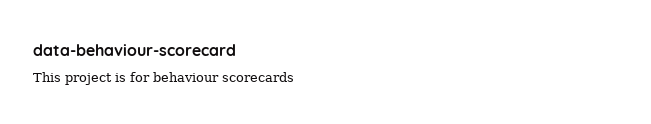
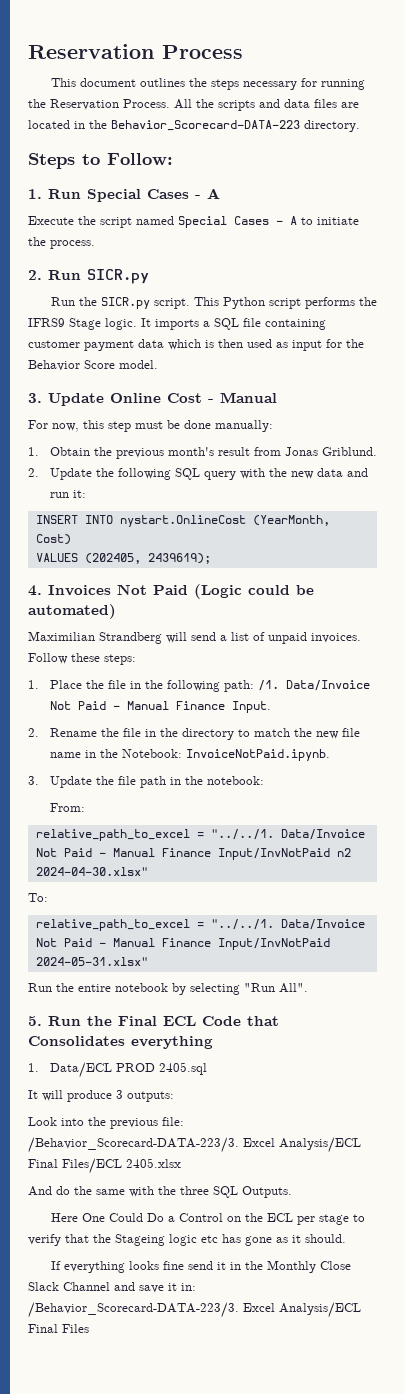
- data-behaviour-scorecard
- This project is for behaviour scorecards
+ Reservation Process
+ This document outlines the steps necessary for running the Reservation Process. All the scripts and data files are located in the Behavior_Scorecard-DATA-223 directory.
+ Steps to Follow:
+ 1. Run Special Cases - A
+ Execute the script named Special Cases - A to initiate the process.
+ 2. Run SICR.py
+ Run the SICR.py script. This Python script performs the IFRS9 Stage logic. It imports a SQL file containing customer payment data which is then used as input for the Behavior Score model.
+ 3. Update Online Cost - Manual
+ For now, this step must be done manually:
+ 1. Obtain the previous month's result from Jonas Griblund.
+ 2. Update the following SQL query with the new data and run it:
+ INSERT INTO nystart.OnlineCost (YearMonth, Cost)
+ VALUES (202405, 2439619);
+ 4. Invoices Not Paid (Logic could be automated)
+ Maximilian Strandberg will send a list of unpaid invoices. Follow these steps:
+ 1. Place the file in the following path: /1. Data/Invoice Not Paid - Manual Finance Input.
+ 2. Rename the file in the directory to match the new file name in the Notebook: InvoiceNotPaid.ipynb.
+ 3. Update the file path in the notebook:
+ From:
+ relative_path_to_excel = "../../1. Data/Invoice Not Paid - Manual Finance Input/InvNotPaid n2 2024-04-30.xlsx"
+ To:
+ relative_path_to_excel = "../../1. Data/Invoice Not Paid - Manual Finance Input/InvNotPaid 2024-05-31.xlsx"
+ Run the entire notebook by selecting "Run All".
+ 5. Run the Final ECL Code that Consolidates everything
+ 1. Data/ECL PROD 2405.sql
+ It will produce 3 outputs:
+ Look into the previous file: /Behavior_Scorecard-DATA-223/3. Excel Analysis/ECL Final Files/ECL 2405.xlsx
+ And do the same with the three SQL Outputs.
+ Here One Could Do a Control on the ECL per stage to verify that the Stageing logic etc has gone as it should.
+ If everything looks fine send it in the Monthly Close Slack Channel and save it in: /Behavior_Scorecard-DATA-223/3. Excel Analysis/ECL Final Files

